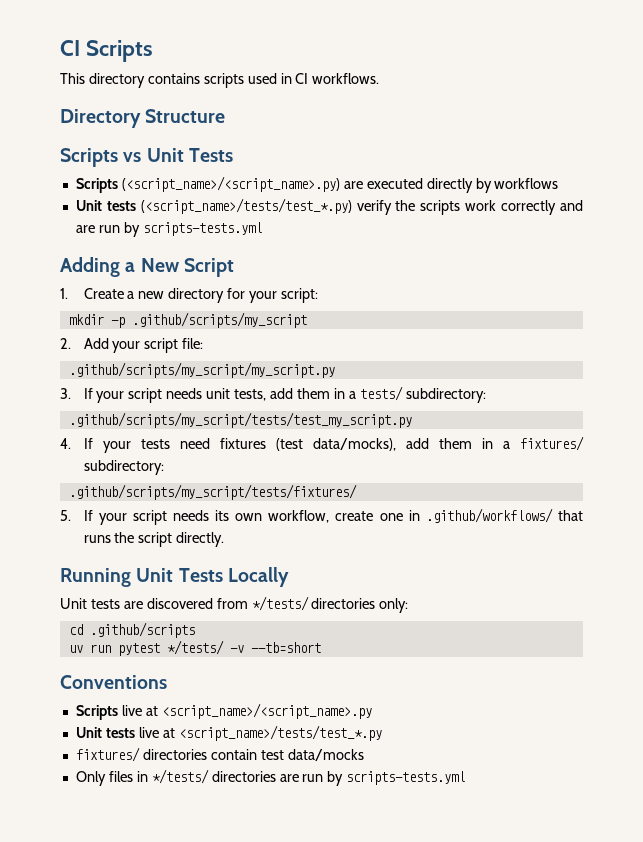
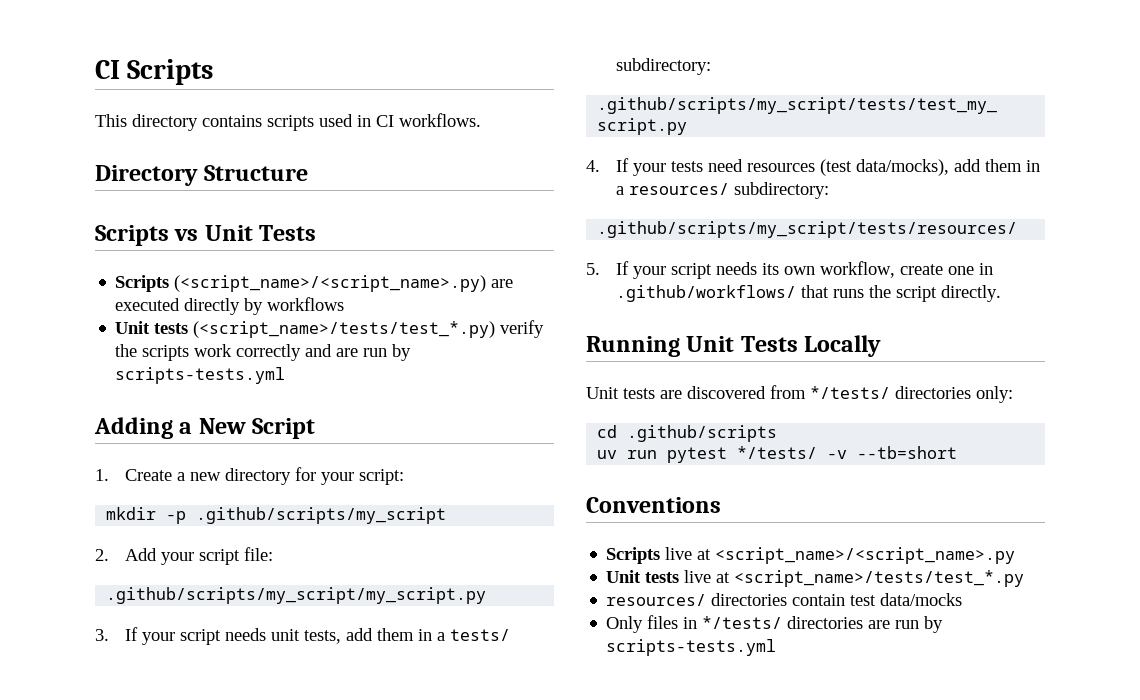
- 4. If your tests need fixtures (test data/mocks), add them in a fixtures/ subdirectory:
- .github/scripts/my_script/tests/fixtures/
+ 4. If your tests need resources (test data/mocks), add them in a resources/ subdirectory:
+ .github/scripts/my_script/tests/resources/
- fixtures/ directories contain test data/mocks
+ resources/ directories contain test data/mocks

